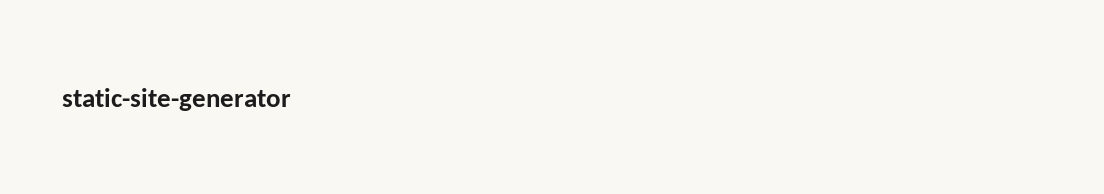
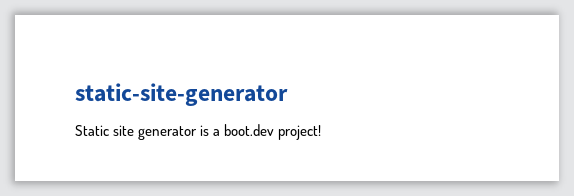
+ Static site generator is a boot.dev project!

